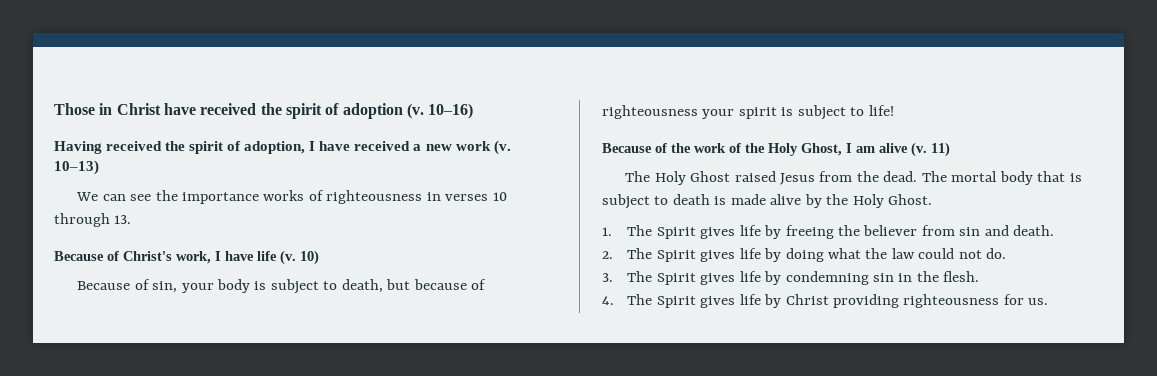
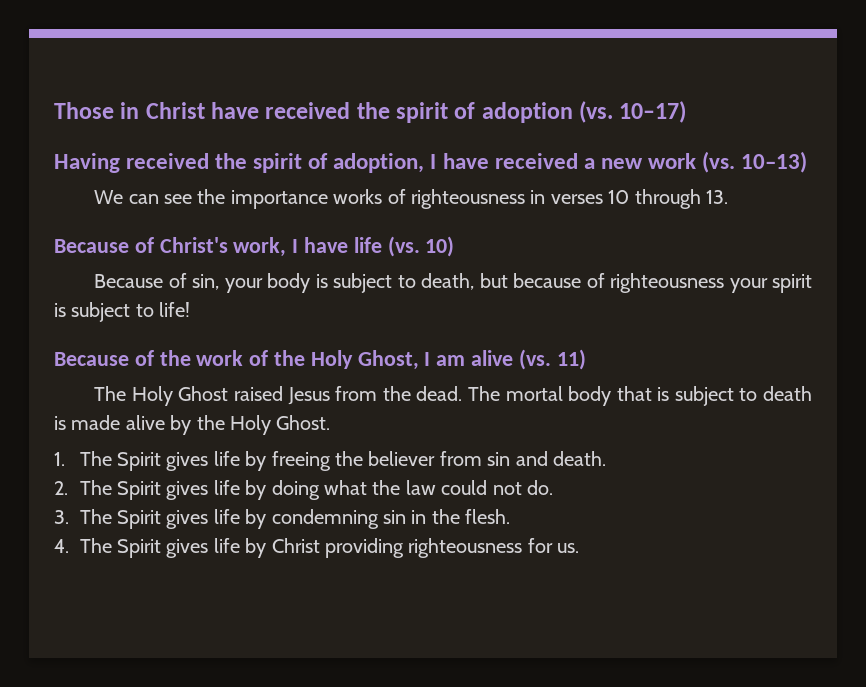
- Those in Christ have received the spirit of adoption (v. 10–16)
+ Those in Christ have received the spirit of adoption (vs. 10–17)
- Having received the spirit of adoption, I have received a new work (v. 10–13)
+ Having received the spirit of adoption, I have received a new work (vs. 10–13)
- Because of Christ's work, I have life (v. 10)
+ Because of Christ's work, I have life (vs. 10)
- Because of the work of the Holy Ghost, I am alive (v. 11)
+ Because of the work of the Holy Ghost, I am alive (vs. 11)

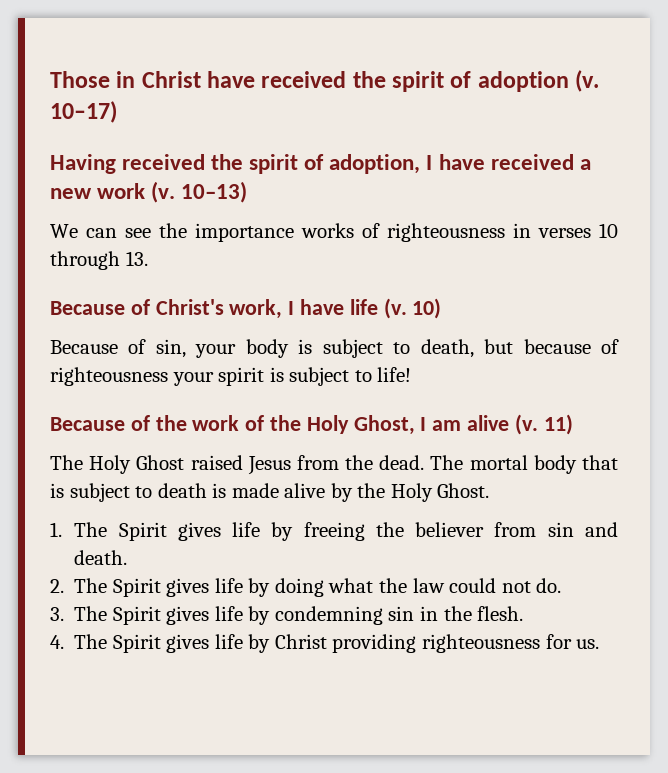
- Those in Christ have received the spirit of adoption (vs. 10–17)
+ Those in Christ have received the spirit of adoption (v. 10–17)
- Having received the spirit of adoption, I have received a new work (vs. 10–13)
+ Having received the spirit of adoption, I have received a new work (v. 10–13)
- Because of Christ's work, I have life (vs. 10)
+ Because of Christ's work, I have life (v. 10)
- Because of the work of the Holy Ghost, I am alive (vs. 11)
+ Because of the work of the Holy Ghost, I am alive (v. 11)

